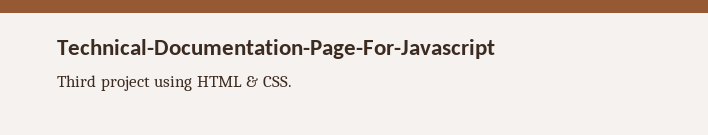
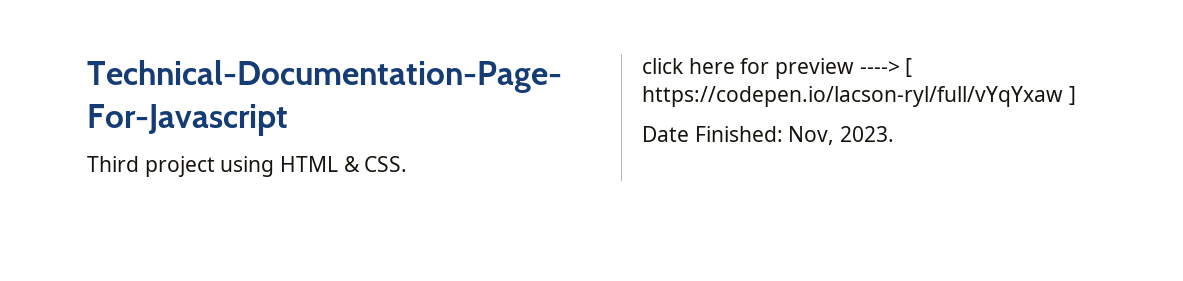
+ click here for preview ----> [ https://codepen.io/lacson-ryl/full/vYqYxaw ]
+ Date Finished: Nov, 2023.

